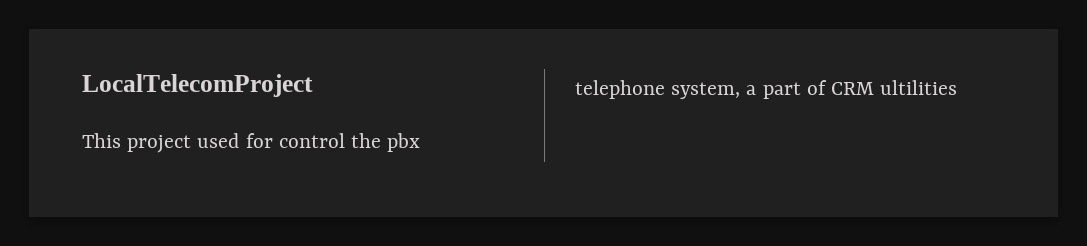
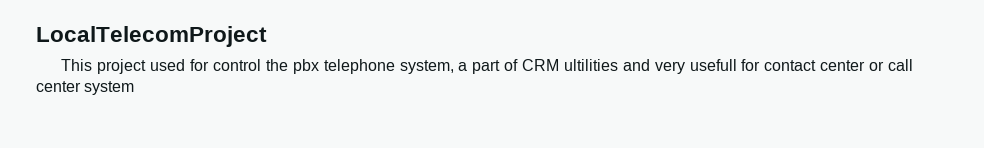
- This project used for control the pbx telephone system, a part of CRM ultilities
+ This project used for control the pbx telephone system, a part of CRM ultilities and very usefull for contact center or call center system

